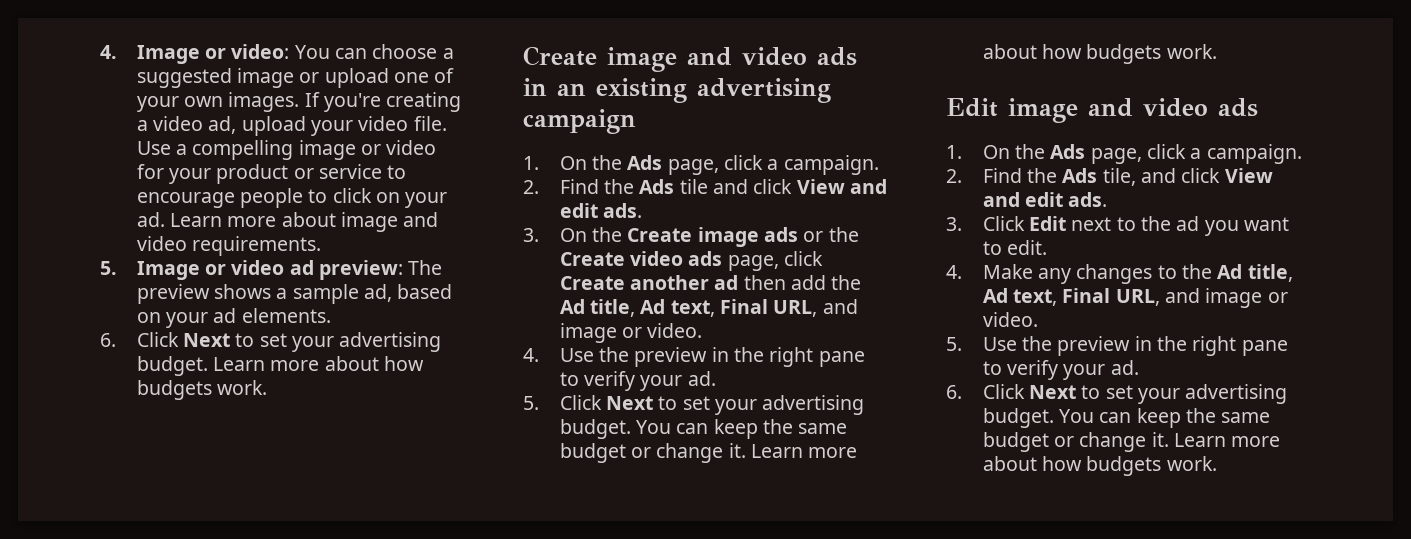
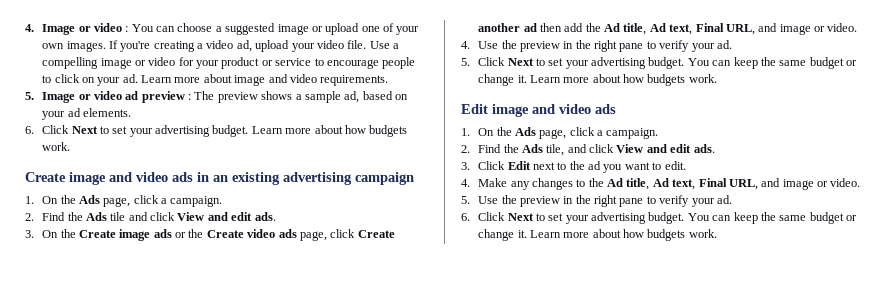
- 4. Image or video: You can choose a suggested image or upload one of your own images.
+ 4. Image or video : You can choose a suggested image or upload one of your own images.
- 5. Image or video ad preview: The preview shows a sample ad, based on your ad elements.
+ 5. Image or video ad preview : The preview shows a sample ad, based on your ad elements.

